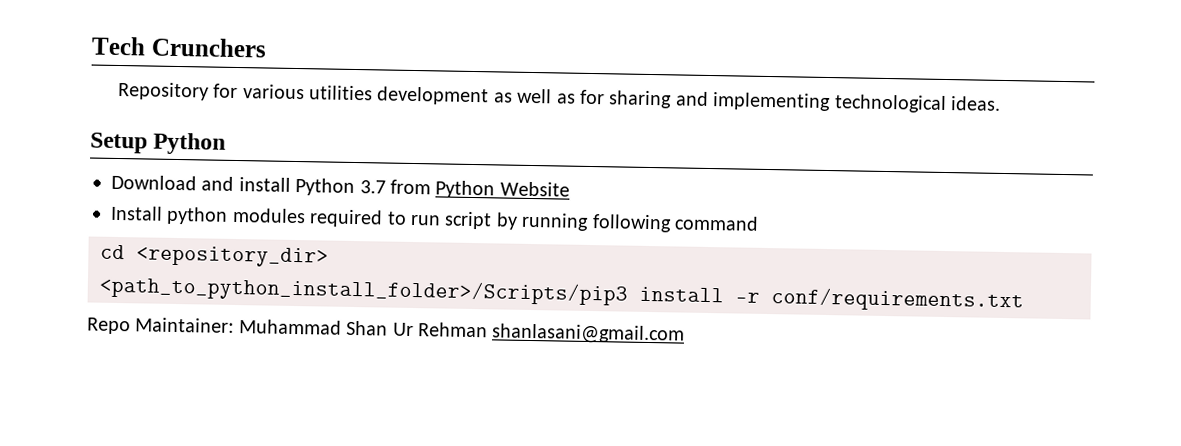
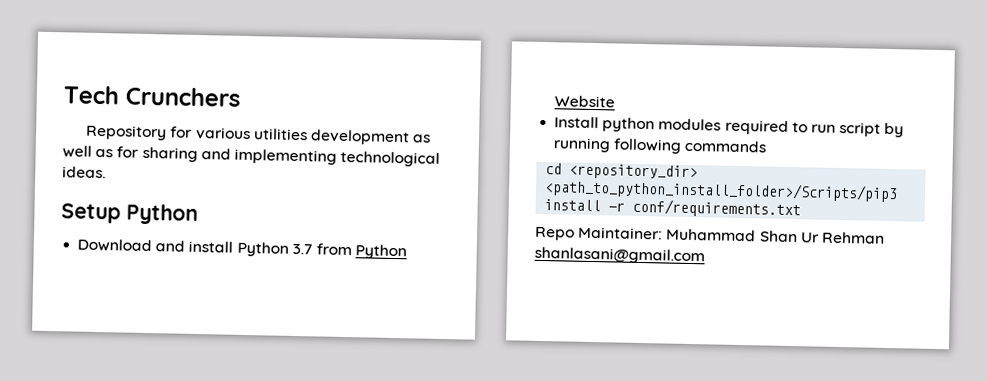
- Install python modules required to run script by running following command
+ Install python modules required to run script by running following commands

